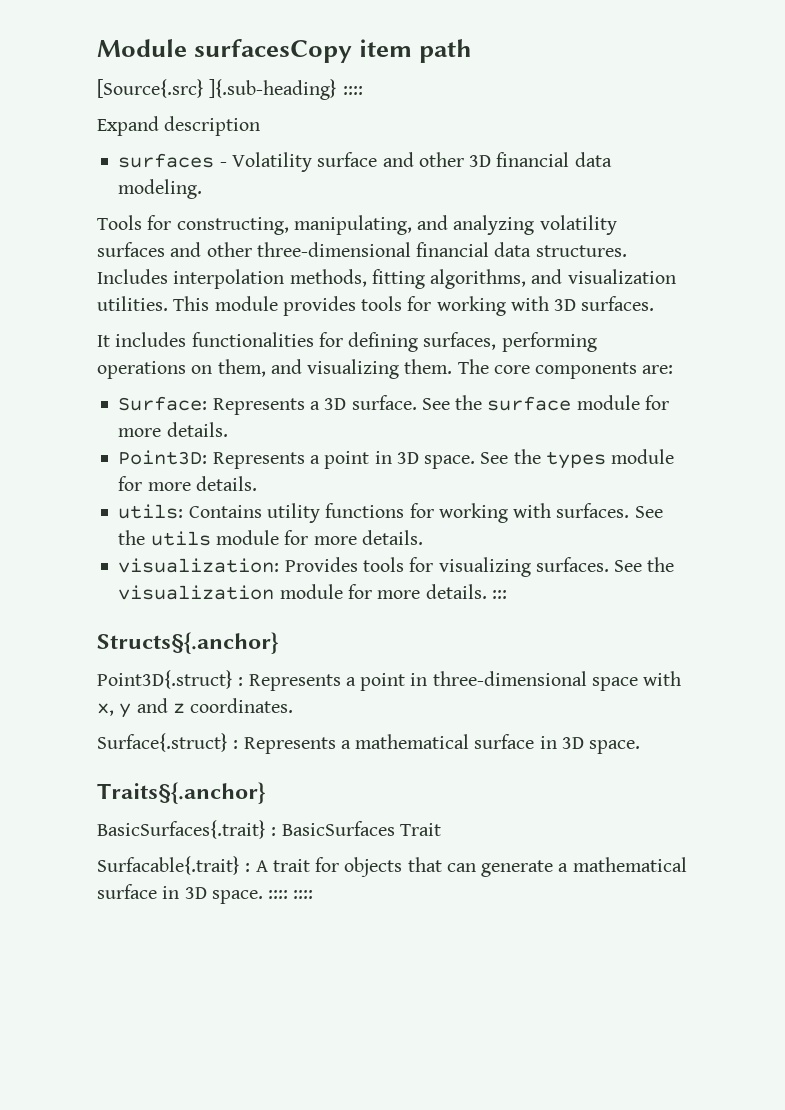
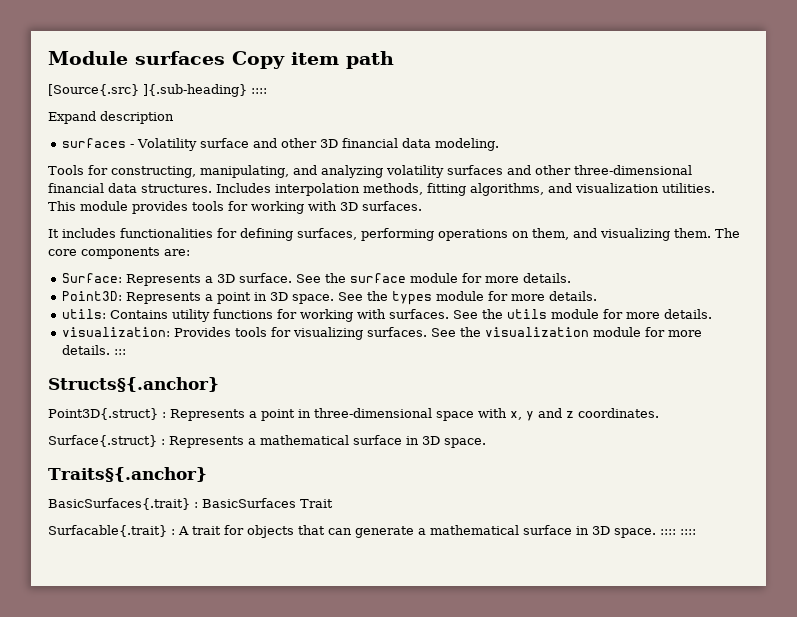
- Module surfacesCopy item path
+ Module surfaces Copy item path

